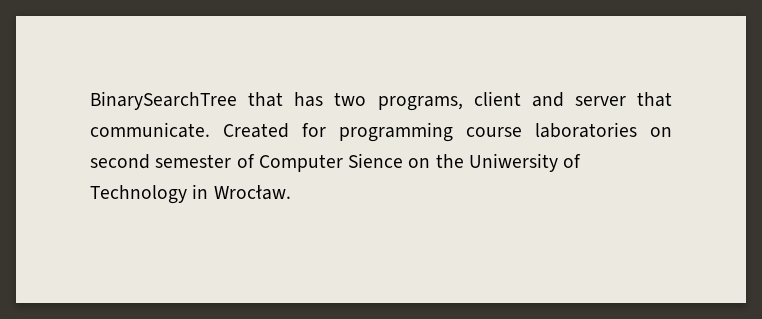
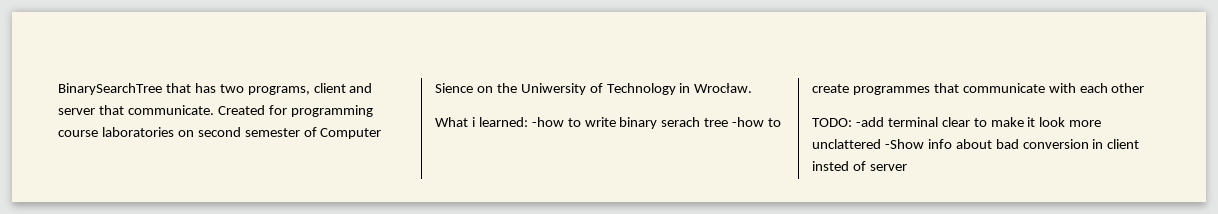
+ What i learned: -how to write binary serach tree -how to create programmes that communicate with each other
+ TODO: -add terminal clear to make it look more unclattered -Show info about bad conversion in client insted of server

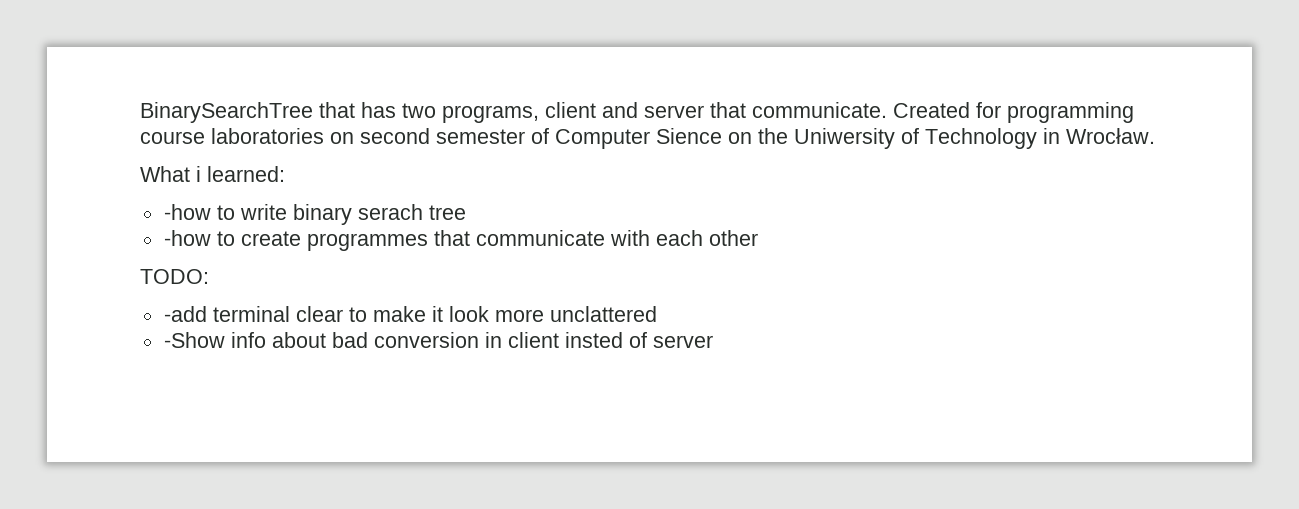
- What i learned: -how to write binary serach tree -how to create programmes that communicate with each other
+ What i learned:
+ -how to write binary serach tree
+ -how to create programmes that communicate with each other
- TODO: -add terminal clear to make it look more unclattered -Show info about bad conversion in client insted of server
+ TODO:
+ -add terminal clear to make it look more unclattered
+ -Show info about bad conversion in client insted of server

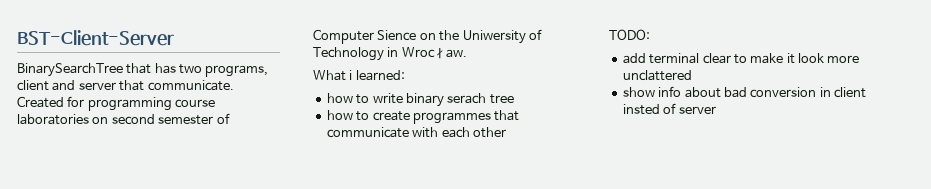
+ BST-Client-Server
- -how to write binary serach tree
+ how to write binary serach tree
- -how to create programmes that communicate with each other
+ how to create programmes that communicate with each other
- -add terminal clear to make it look more unclattered
+ add terminal clear to make it look more unclattered
- -Show info about bad conversion in client insted of server
+ show info about bad conversion in client insted of server

